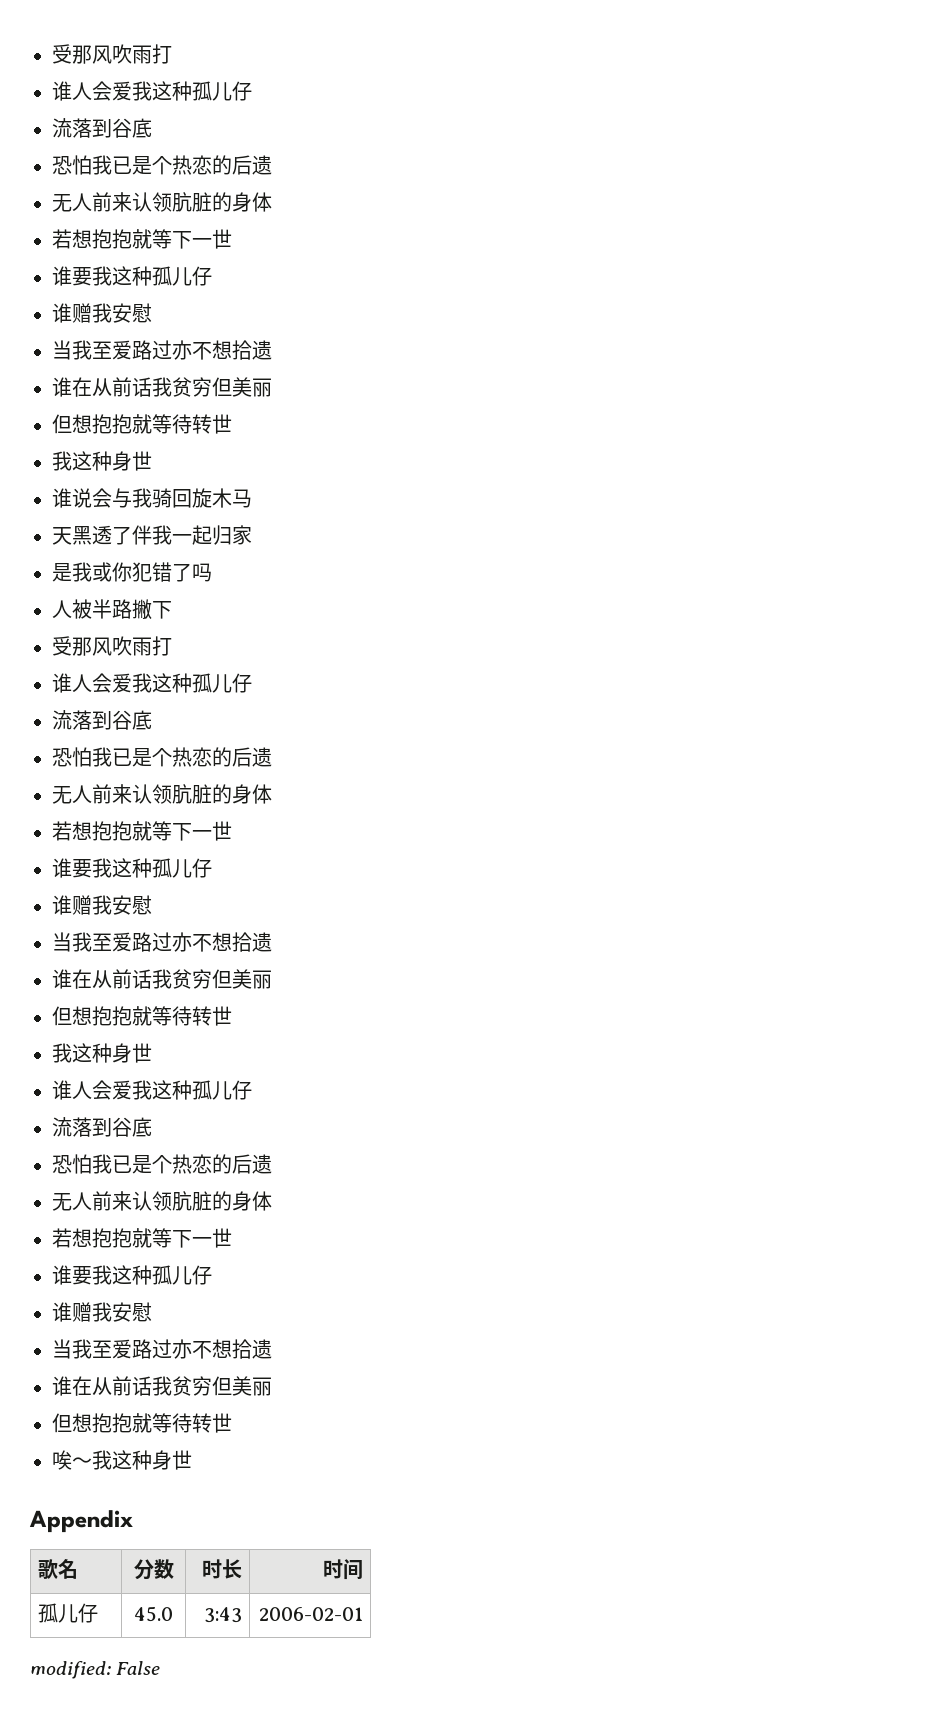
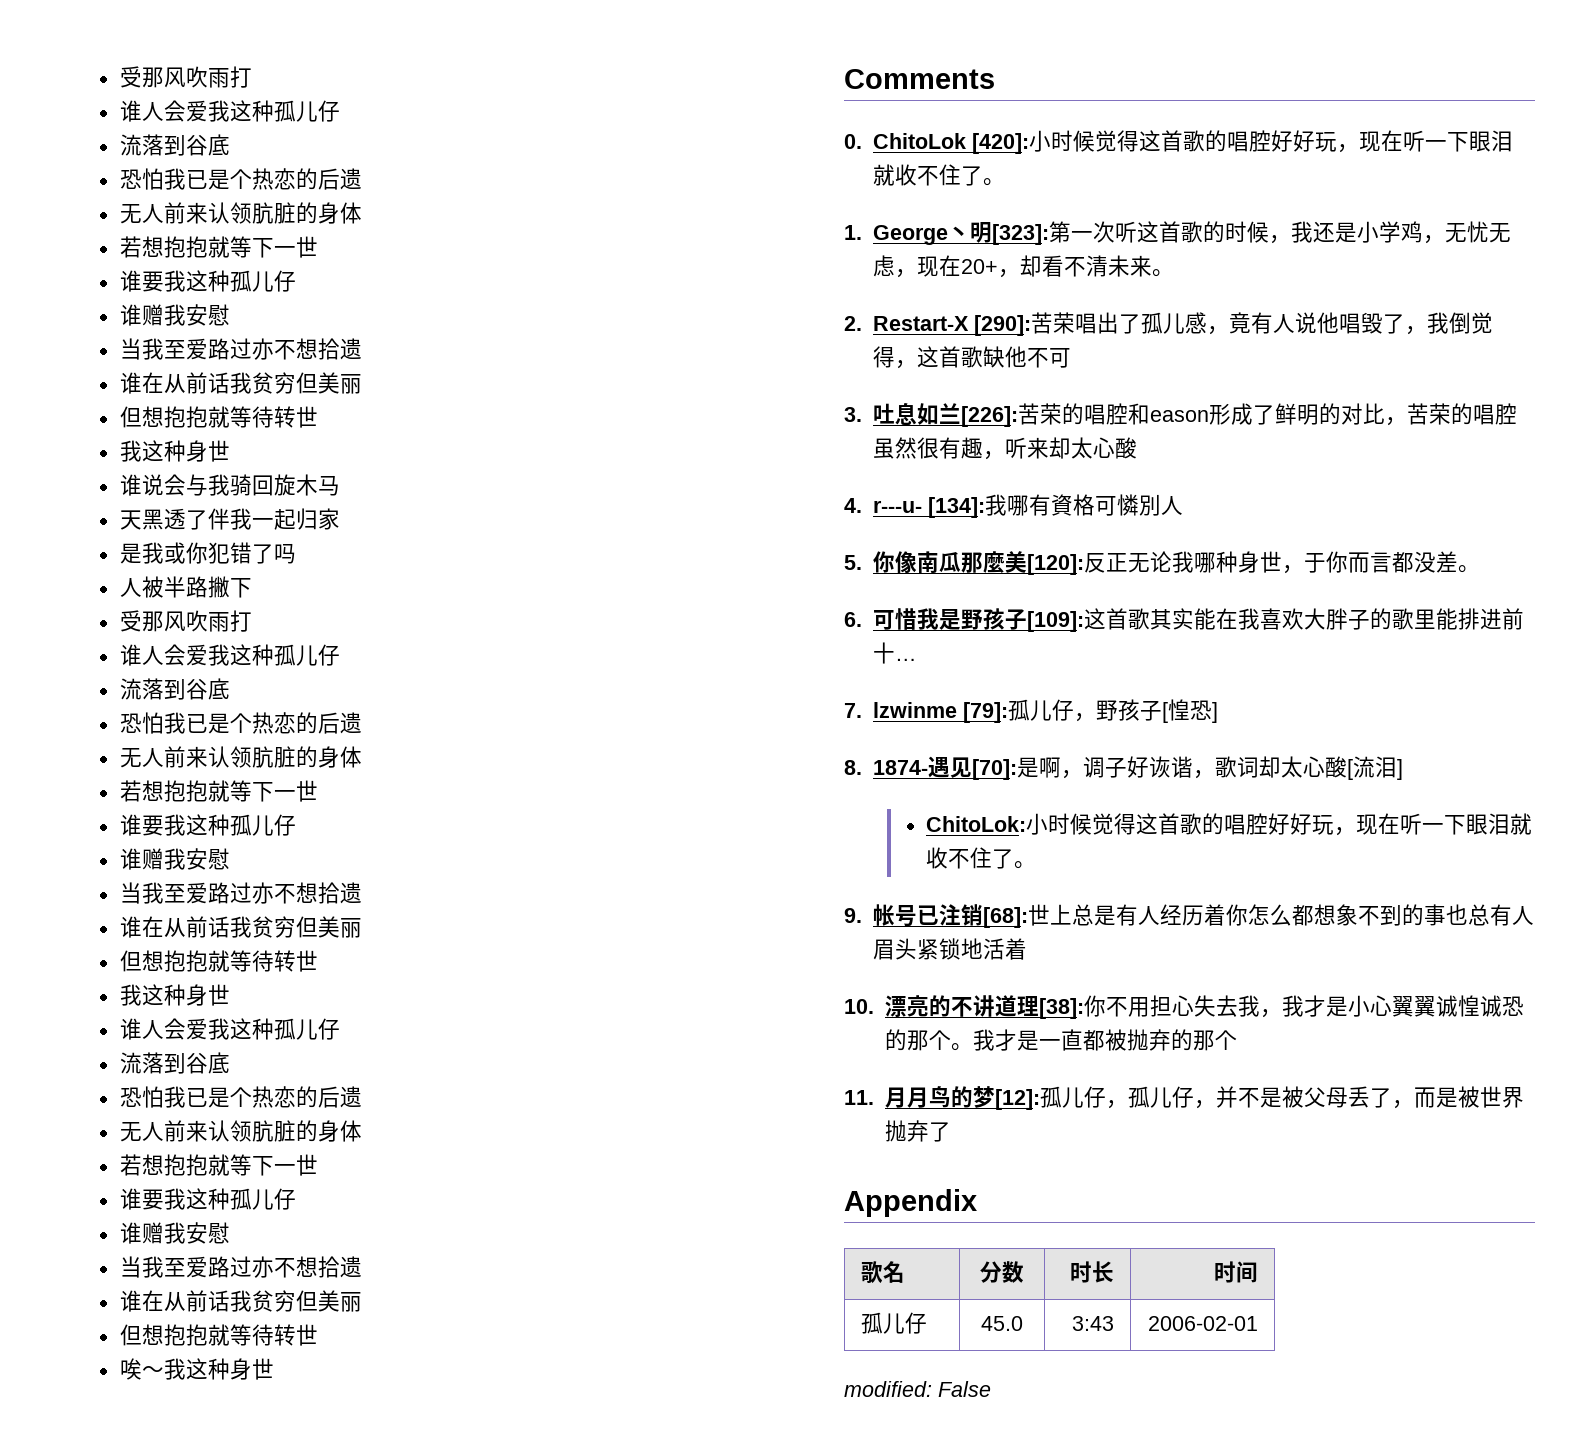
+ Comments
+ 0. ChitoLok [420]:小时候觉得这首歌的唱腔好好玩，现在听一下眼泪就收不住了。
+ 1. George丶明[323]:第一次听这首歌的时候，我还是小学鸡，无忧无虑，现在20+，却看不清未来。
+ 2. Restart-X [290]:苦荣唱出了孤儿感，竟有人说他唱毁了，我倒觉得，这首歌缺他不可
+ 3.吐息如兰[226]:苦荣的唱腔和eason形成了鲜明的对比，苦荣的唱腔虽然很有趣，听来却太心酸
+ 4. r---u- [134]:我哪有資格可憐別人
+ 5.你像南瓜那麼美[120]:反正无论我哪种身世，于你而言都没差。
+ 6.可惜我是野孩子[109]:这首歌其实能在我喜欢大胖子的歌里能排进前十…
+ 7. lzwinme [79]:孤儿仔，野孩子[惶恐]
+ 8. 1874-遇见[70]:是啊，调子好诙谐，歌词却太心酸[流泪]
+ ChitoLok:小时候觉得这首歌的唱腔好好玩，现在听一下眼泪就收不住了。
+ 9.帐号已注销[68]:世上总是有人经历着你怎么都想象不到的事也总有人眉头紧锁地活着
+ 10.漂亮的不讲道理[38]:你不用担心失去我，我才是小心翼翼诚惶诚恐的那个。我才是一直都被抛弃的那个
+ 11.月月鸟的梦[12]:孤儿仔，孤儿仔，并不是被父母丢了，而是被世界抛弃了

